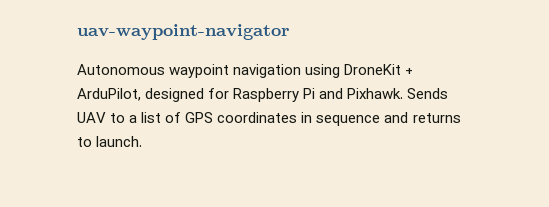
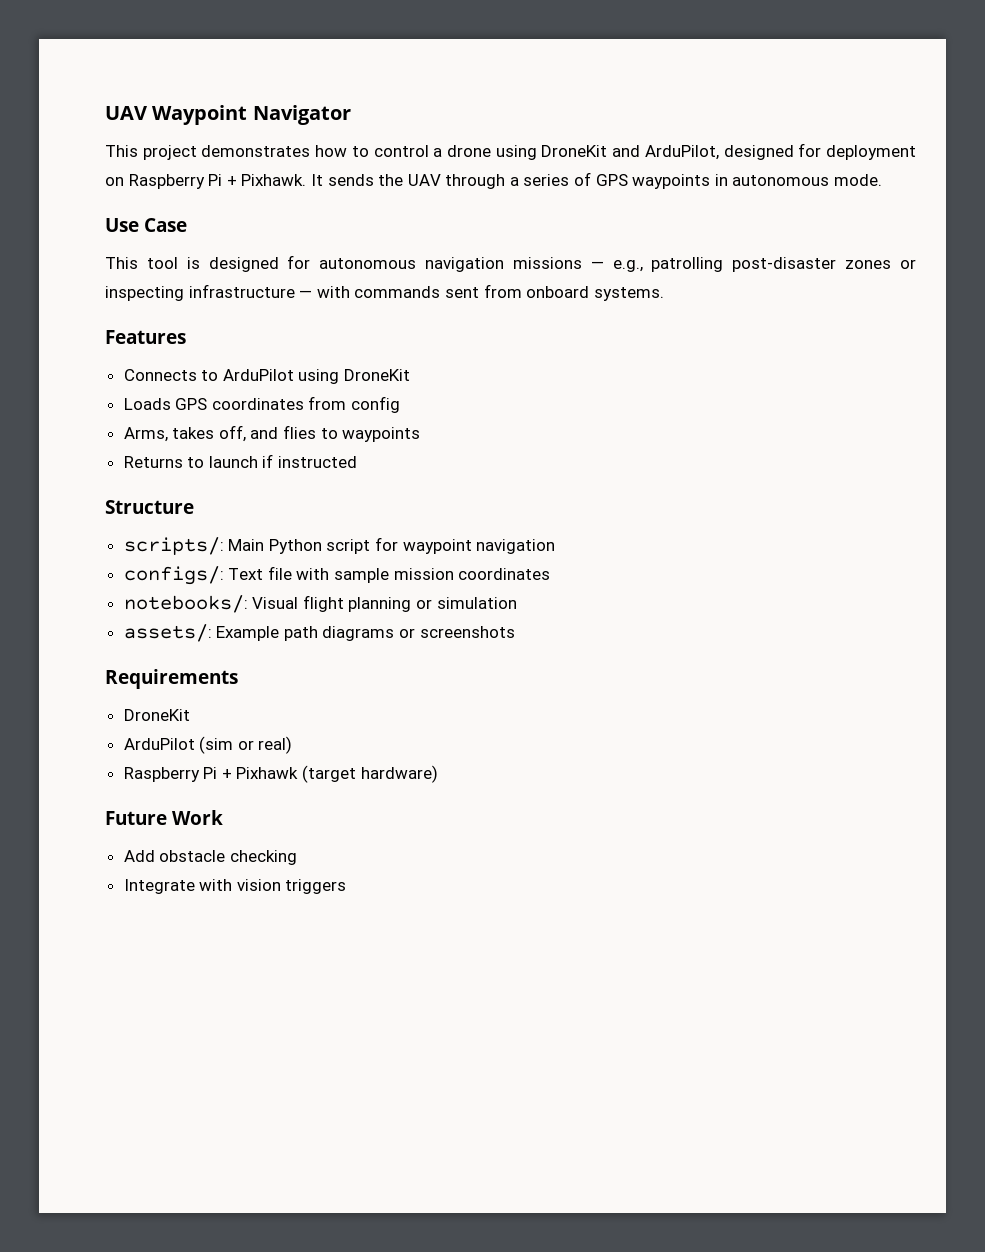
- uav-waypoint-navigator
- Autonomous waypoint navigation using DroneKit + ArduPilot, designed for Raspberry Pi and Pixhawk. Sends UAV to a list of GPS coordinates in sequence and returns to launch.
+ UAV Waypoint Navigator
+ This project demonstrates how to control a drone using DroneKit and ArduPilot, designed for deployment on Raspberry Pi + Pixhawk. It sends the UAV through a series of GPS waypoints in autonomous mode.
+ Use Case
+ This tool is designed for autonomous navigation missions — e.g., patrolling post-disaster zones or inspecting infrastructure — with commands sent from onboard systems.
+ Features
+ Connects to ArduPilot using DroneKit
+ Loads GPS coordinates from config
+ Arms, takes off, and flies to waypoints
+ Returns to launch if instructed
+ Structure
+ scripts/: Main Python script for waypoint navigation
+ configs/: Text file with sample mission coordinates
+ notebooks/: Visual flight planning or simulation
+ assets/: Example path diagrams or screenshots
+ Requirements
+ DroneKit
+ ArduPilot (sim or real)
+ Raspberry Pi + Pixhawk (target hardware)
+ Future Work
+ Add obstacle checking
+ Integrate with vision triggers

